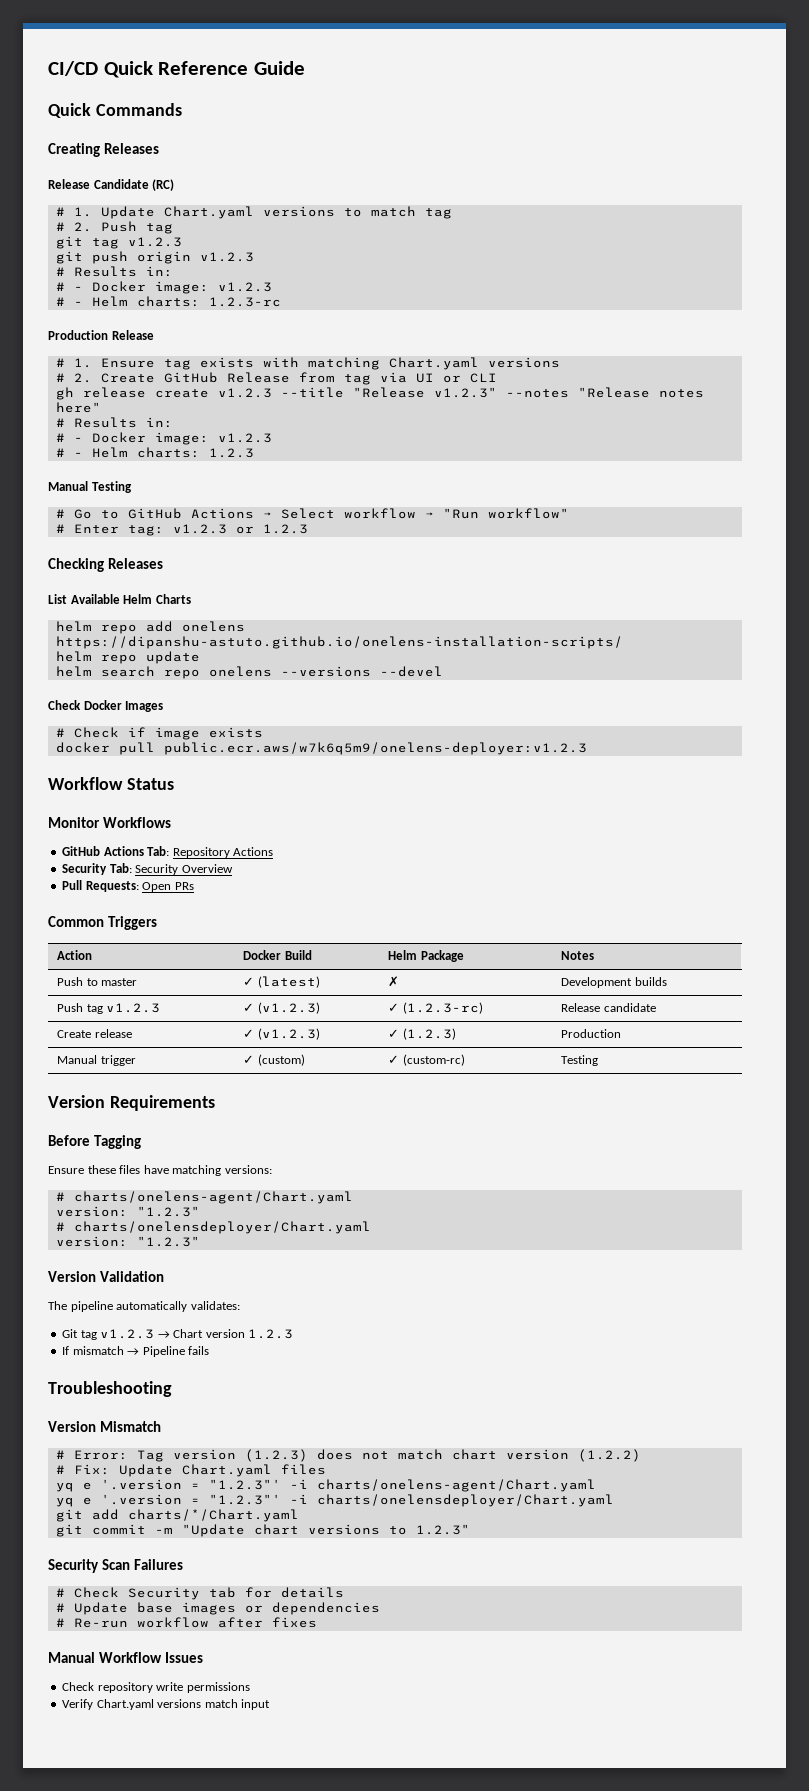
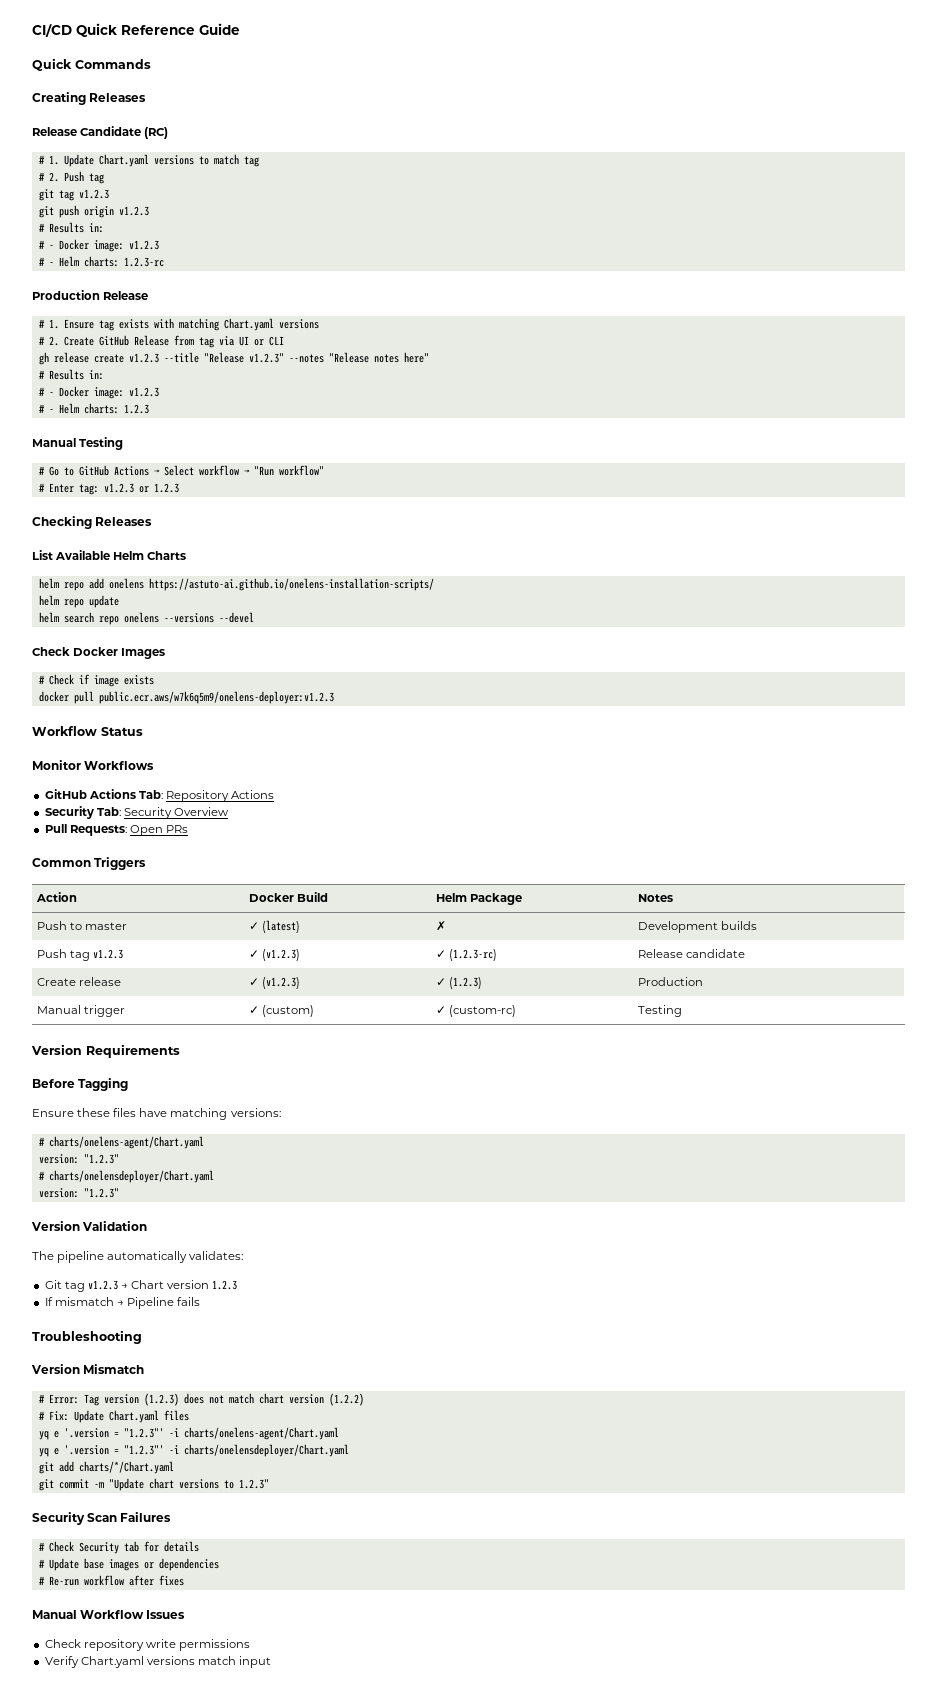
- helm repo add onelens https://dipanshu-astuto.github.io/onelens-installation-scripts/
+ helm repo add onelens https://astuto-ai.github.io/onelens-installation-scripts/

